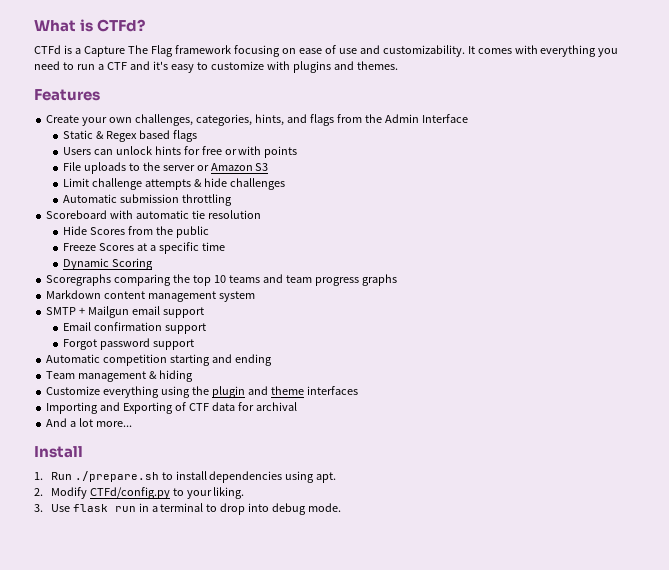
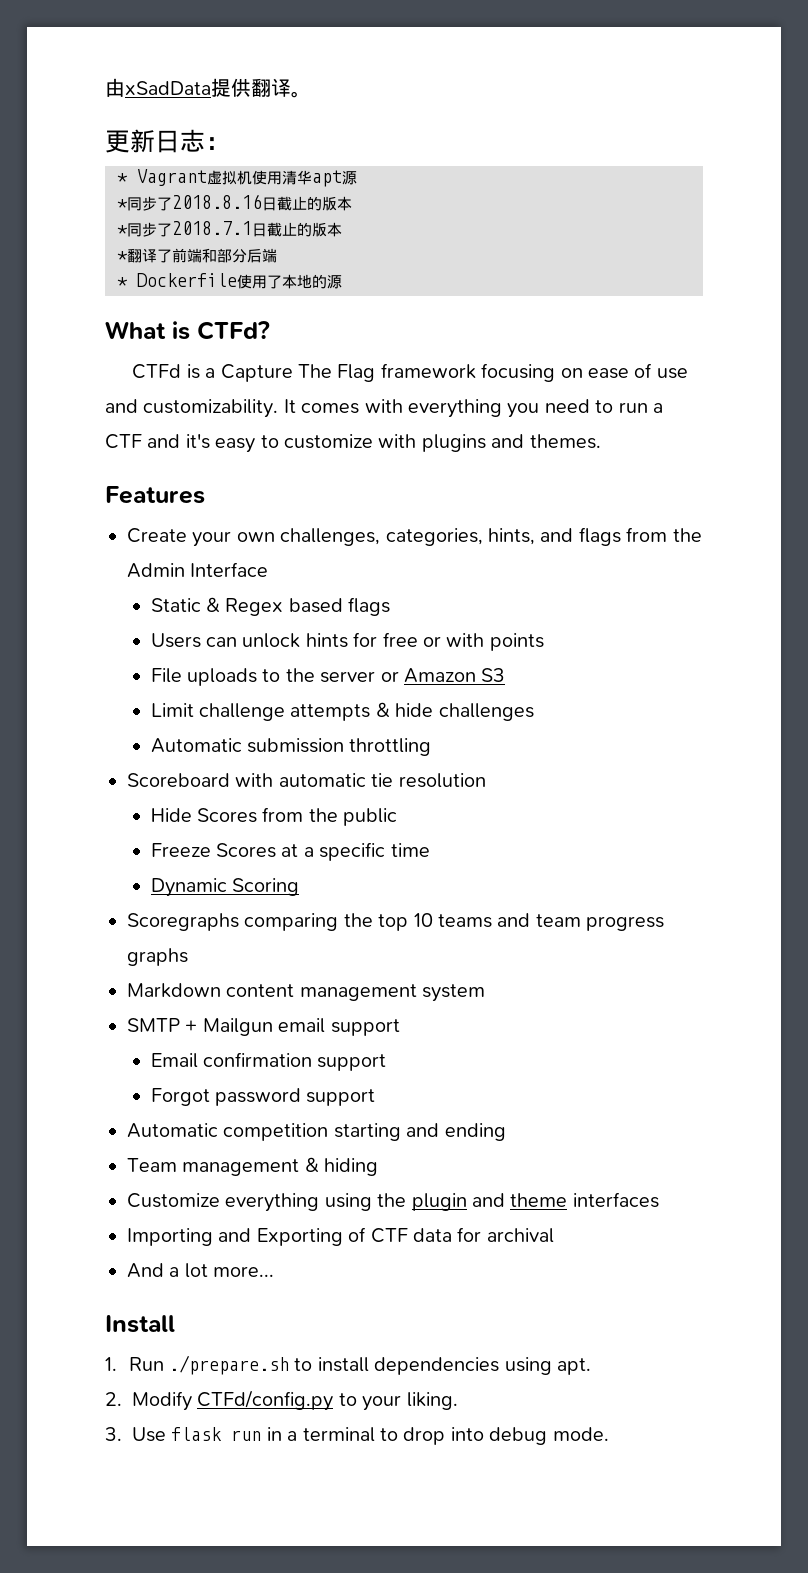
+ 由xSadData提供翻译。
+ 更新日志：
+ * Vagrant虚拟机使用清华apt源
+ *同步了2018.8.16日截止的版本
+ *同步了2018.7.1日截止的版本
+ *翻译了前端和部分后端
+ * Dockerfile使用了本地的源

